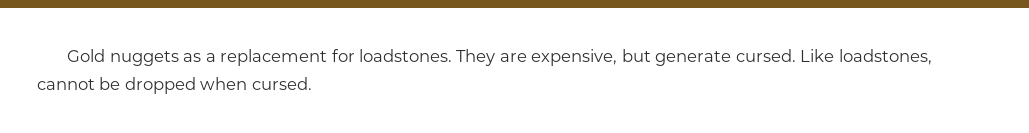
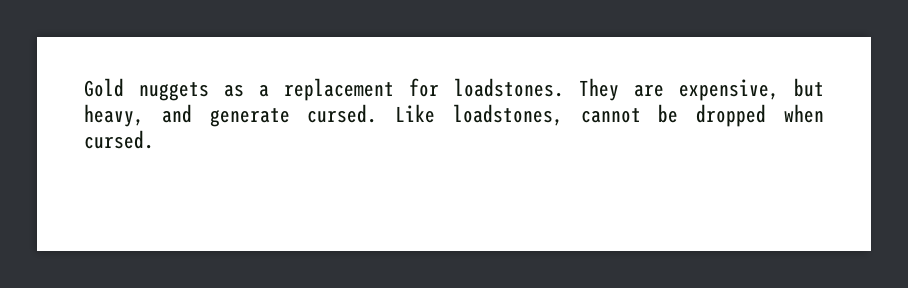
- They are expensive, but generate cursed.
+ They are expensive, but heavy, and generate cursed.

